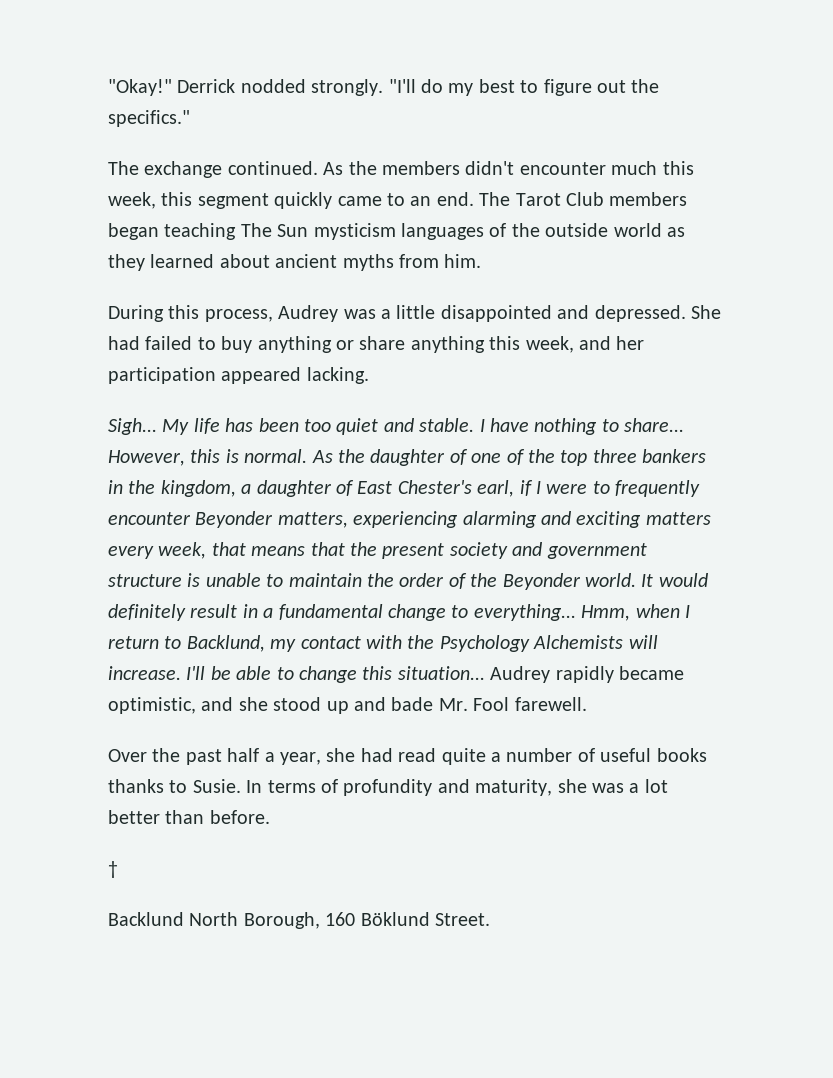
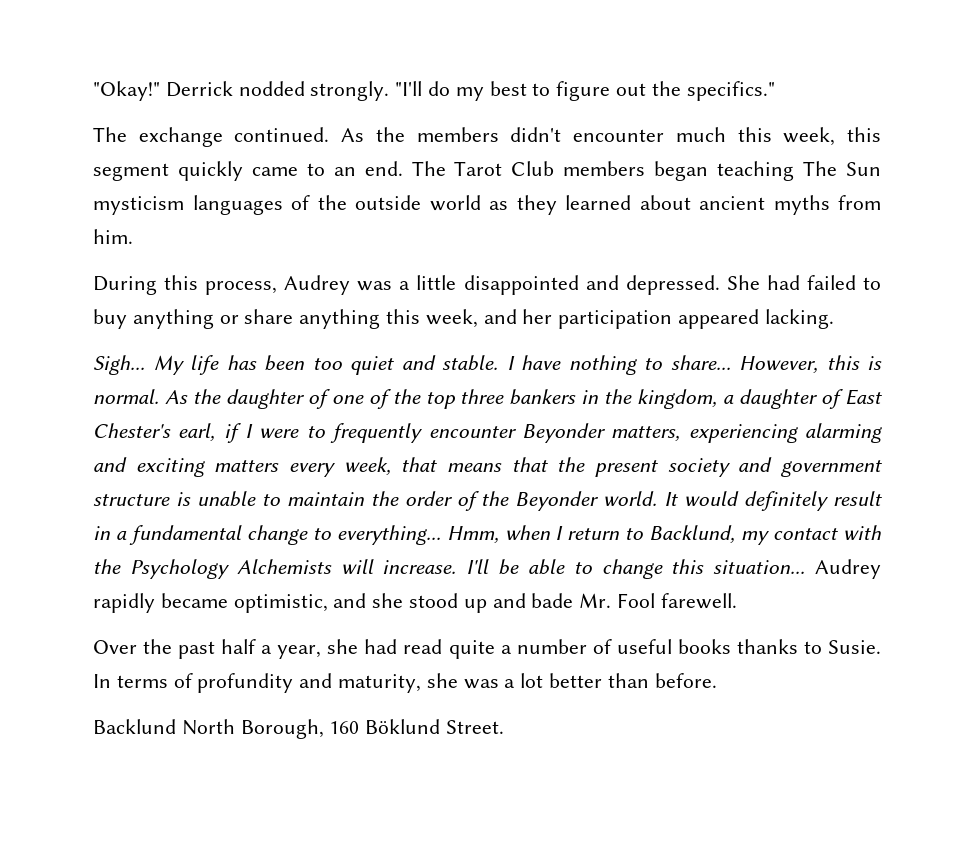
- †

